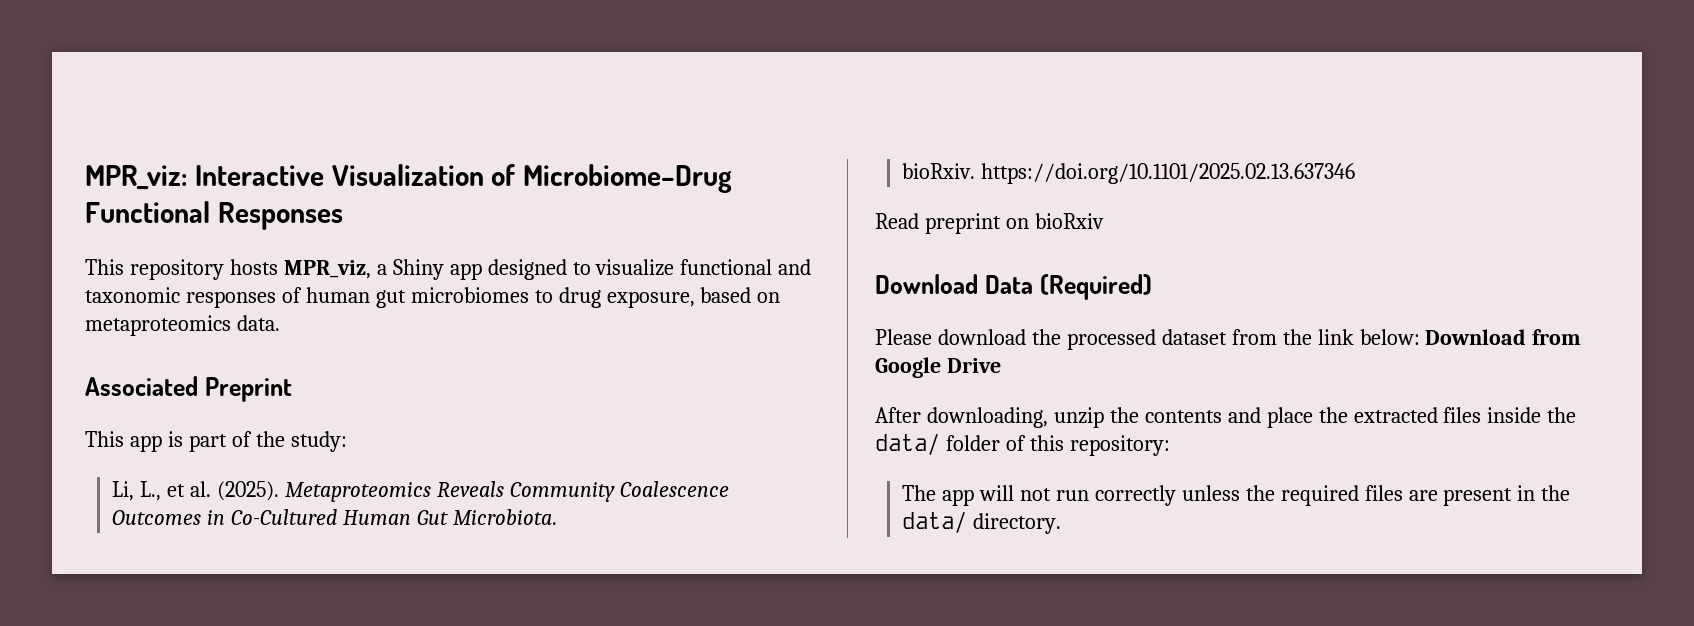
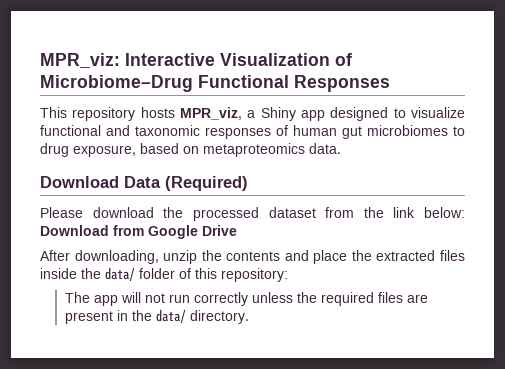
- Associated Preprint
- This app is part of the study:
- Li, L., et al. (2025). Metaproteomics Reveals Community Coalescence Outcomes in Co-Cultured Human Gut Microbiota.
- bioRxiv. https://doi.org/10.1101/2025.02.13.637346
- Read preprint on bioRxiv

